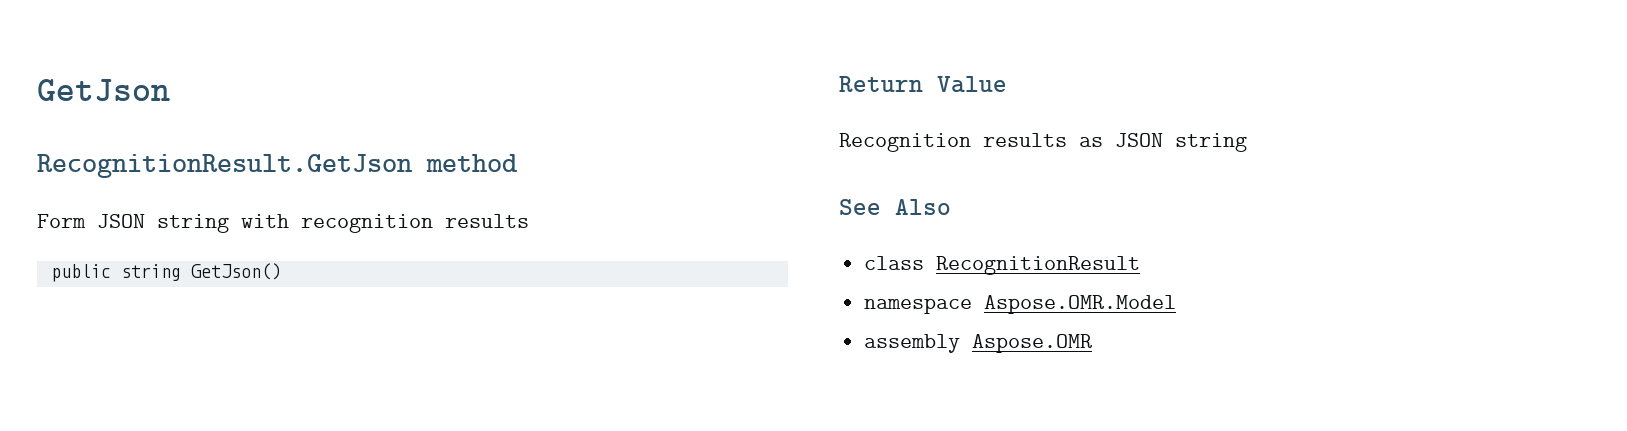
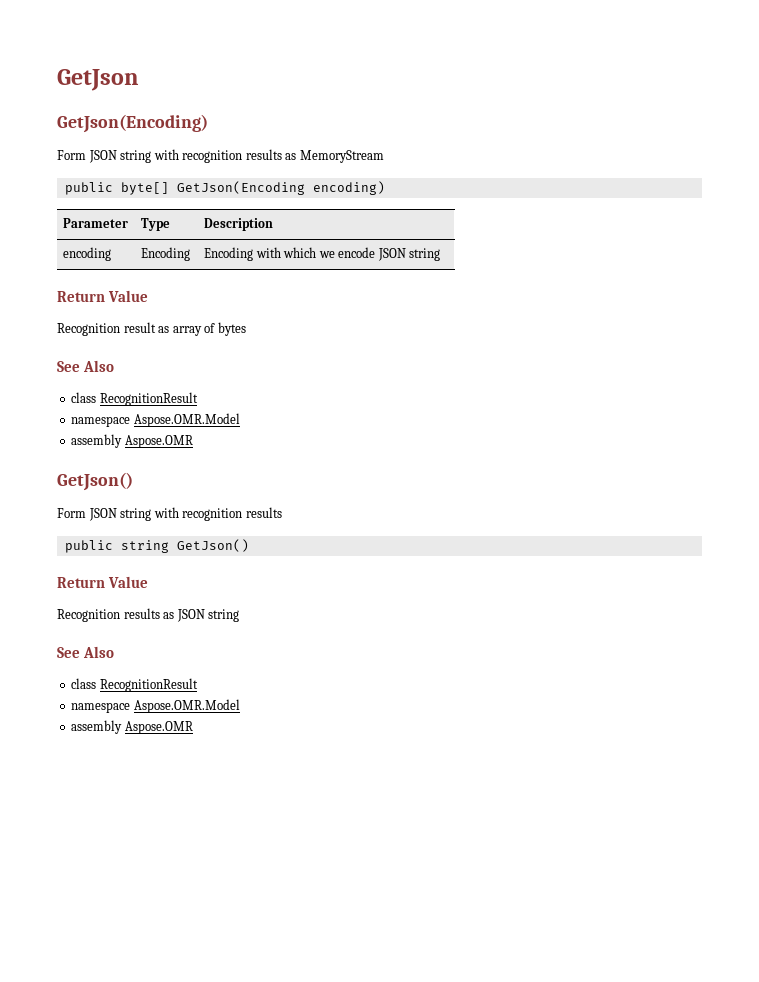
- RecognitionResult.GetJson method
+ GetJson(Encoding)
+ Form JSON string with recognition results as MemoryStream
+ public byte[] GetJson(Encoding encoding)
+ Parameter | Type | Description
+ encoding | Encoding | Encoding with which we encode JSON string
+ Return Value
+ Recognition result as array of bytes
+ See Also
+ class RecognitionResult
+ namespace Aspose.OMR.Model
+ assembly Aspose.OMR
+ GetJson()

